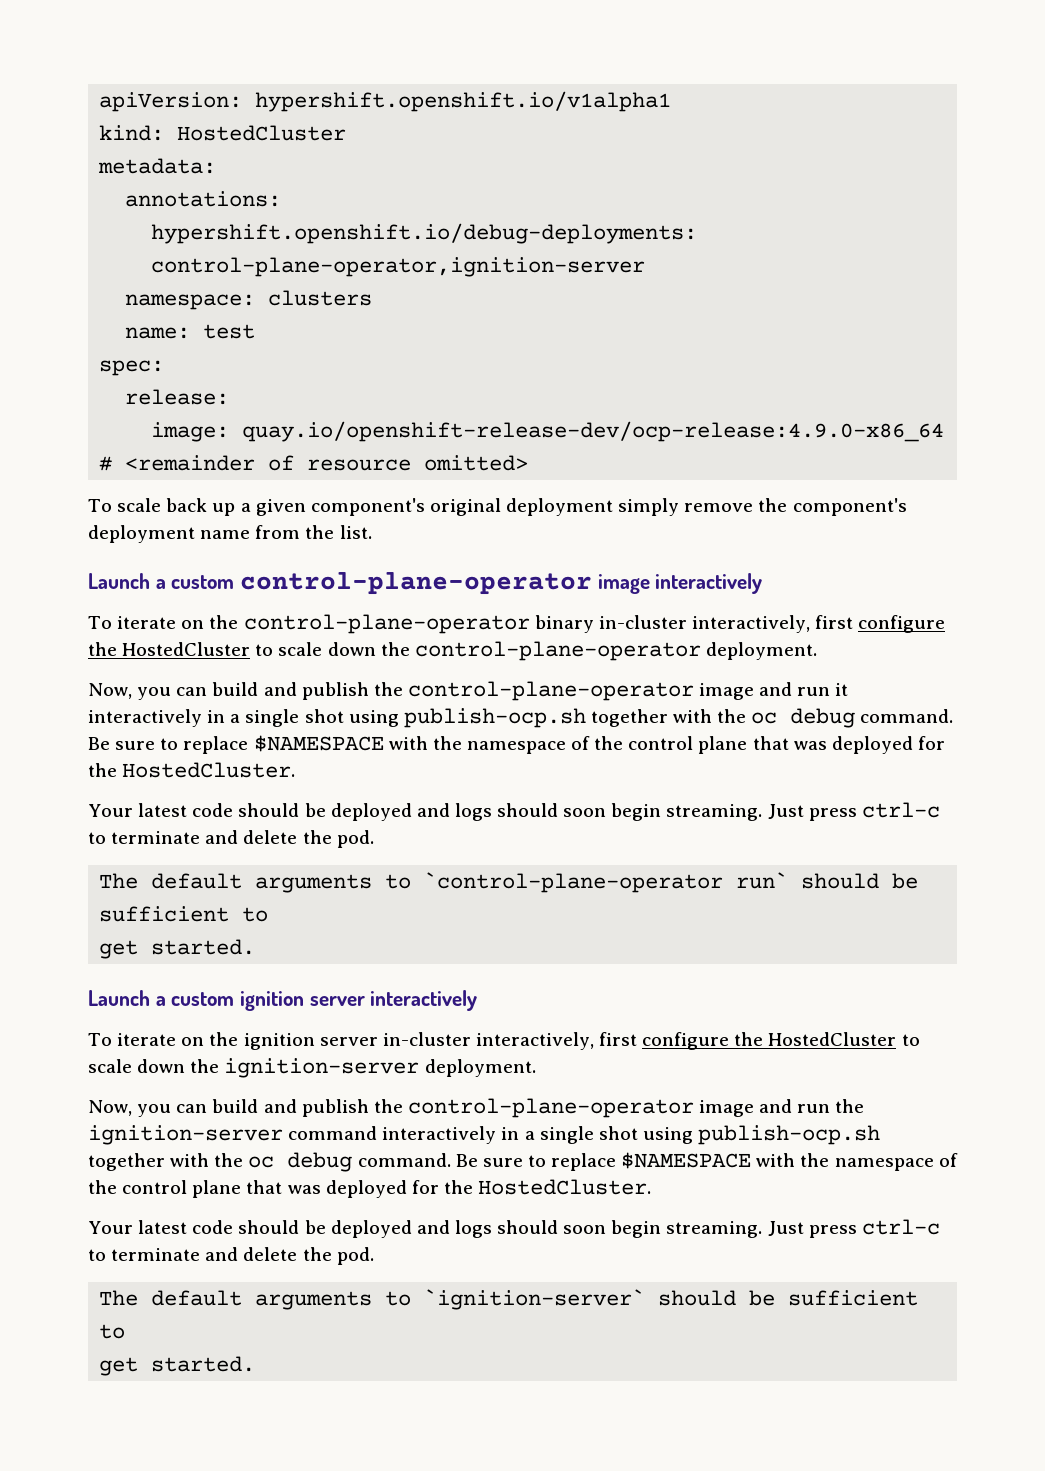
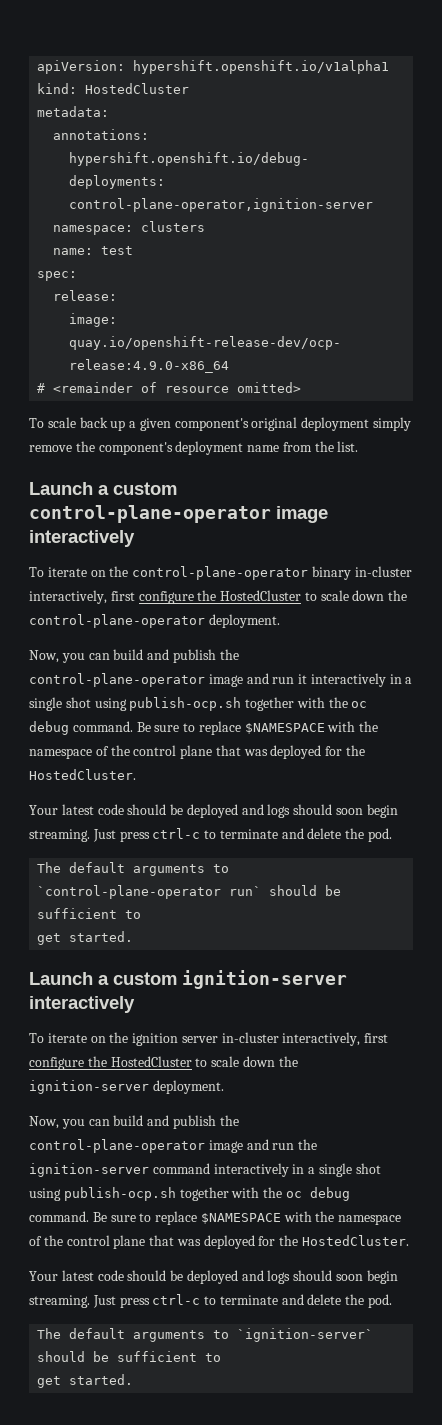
- Launch a custom ignition server interactively
+ Launch a custom ignition-server interactively

